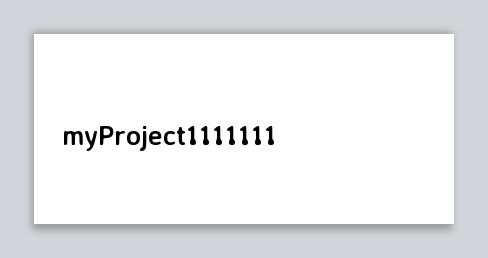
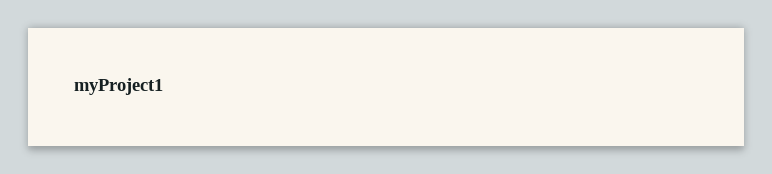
- myProject1111111
+ myProject1

